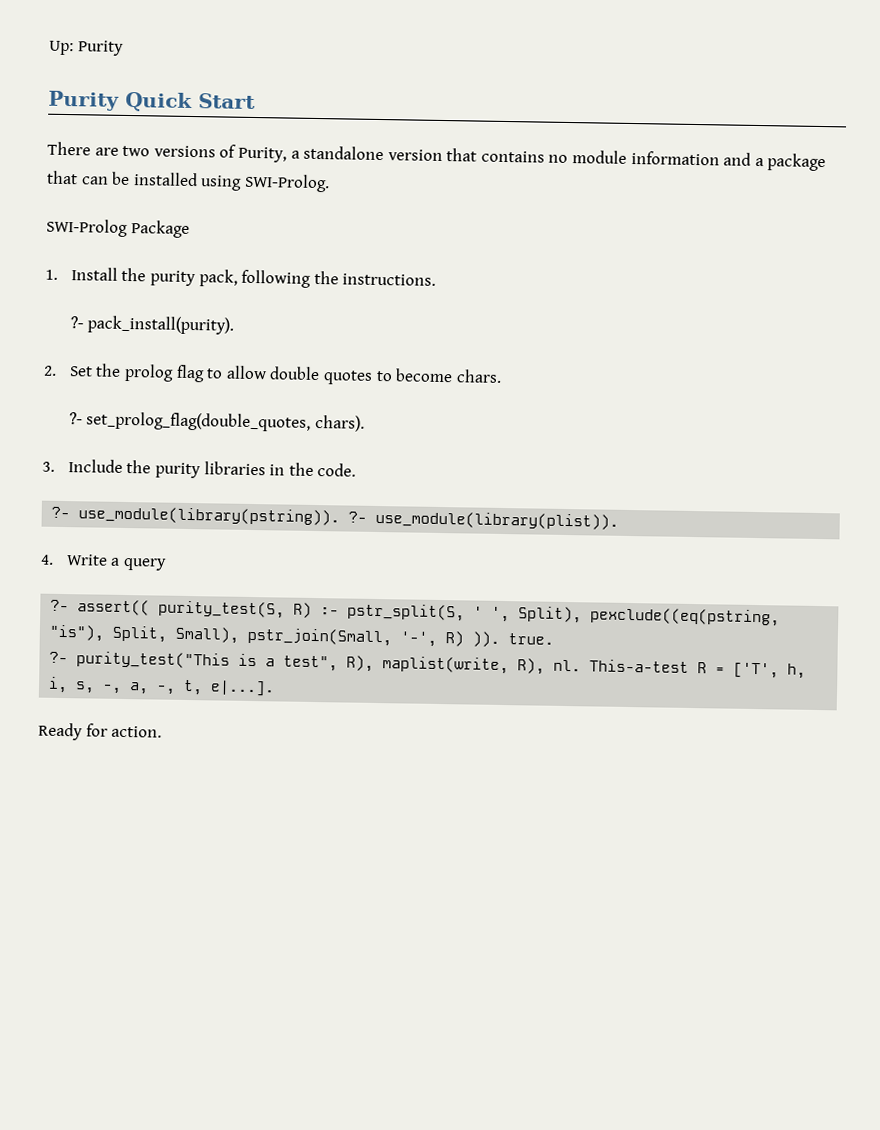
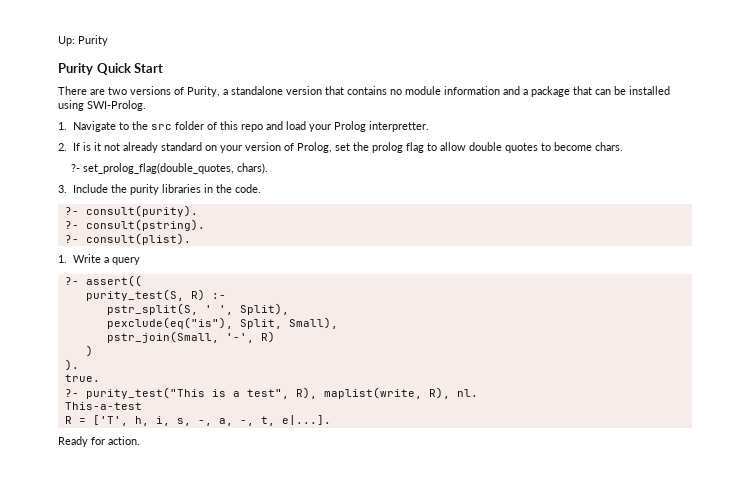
- SWI-Prolog Package
- 1. Install the purity pack, following the instructions.
- ?- pack_install(purity).
- 2. Set the prolog flag to allow double quotes to become chars.
+ 1. Navigate to the src folder of this repo and load your Prolog interpretter.
+ 2. If is it not already standard on your version of Prolog, set the prolog flag to allow double quotes to become chars.
- ?- use_module(library(pstring)). ?- use_module(library(plist)).
- 4. Write a query
+ ?- consult(purity).
+ ?- consult(pstring).
+ ?- consult(plist).
+ 1. Write a query
- ?- assert(( purity_test(S, R) :- pstr_split(S, ' ', Split), pexclude((eq(pstring, "is"), Split, Small), pstr_join(Small, '-', R) )). true.
+ ?- assert((
+ purity_test(S, R) :-
+ pstr_split(S, ' ', Split),
+ pexclude(eq("is"), Split, Small),
+ pstr_join(Small, '-', R)
+ )
+ ).
+ true.
- ?- purity_test("This is a test", R), maplist(write, R), nl. This-a-test R = ['T', h, i, s, -, a, -, t, e|...].
+ ?- purity_test("This is a test", R), maplist(write, R), nl.
+ This-a-test
+ R = ['T', h, i, s, -, a, -, t, e|...].

